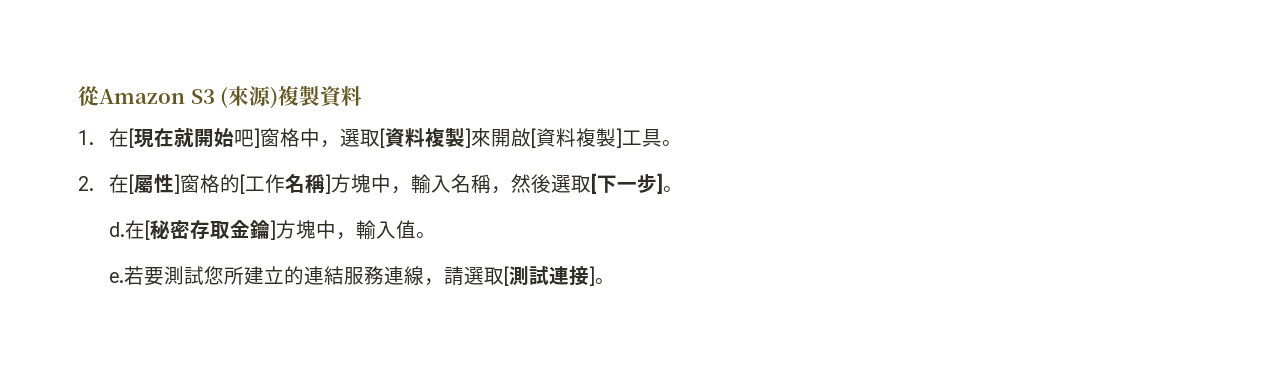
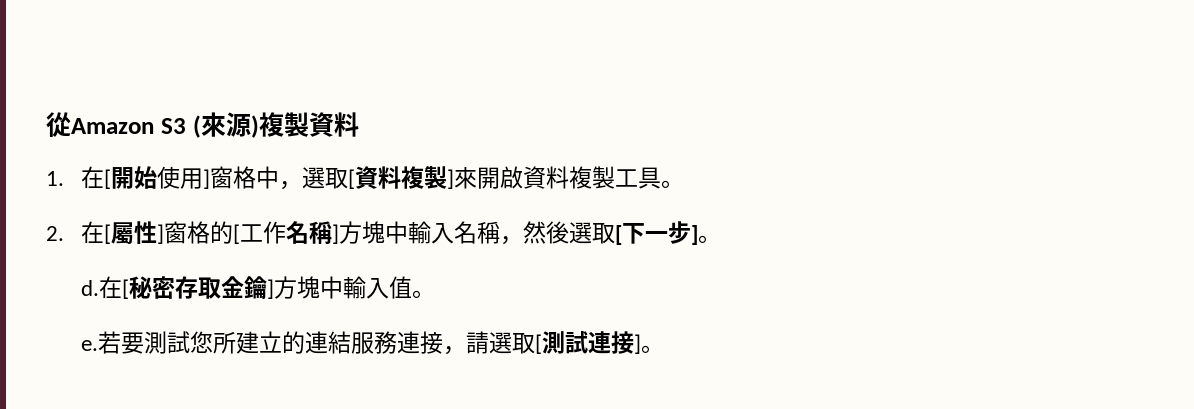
- 1.在[現在就開始吧]窗格中，選取[資料複製]來開啟[資料複製]工具。
+ 1.在[開始使用]窗格中，選取[資料複製]來開啟資料複製工具。
- 2.在[屬性]窗格的[工作名稱]方塊中，輸入名稱，然後選取[下一步]。
+ 2.在[屬性]窗格的[工作名稱]方塊中輸入名稱，然後選取[下一步]。
- 在[秘密存取金鑰]方塊中，輸入值。
+ 在[秘密存取金鑰]方塊中輸入值。
- 若要測試您所建立的連結服務連線，請選取[測試連接]。
+ 若要測試您所建立的連結服務連接，請選取[測試連接]。

